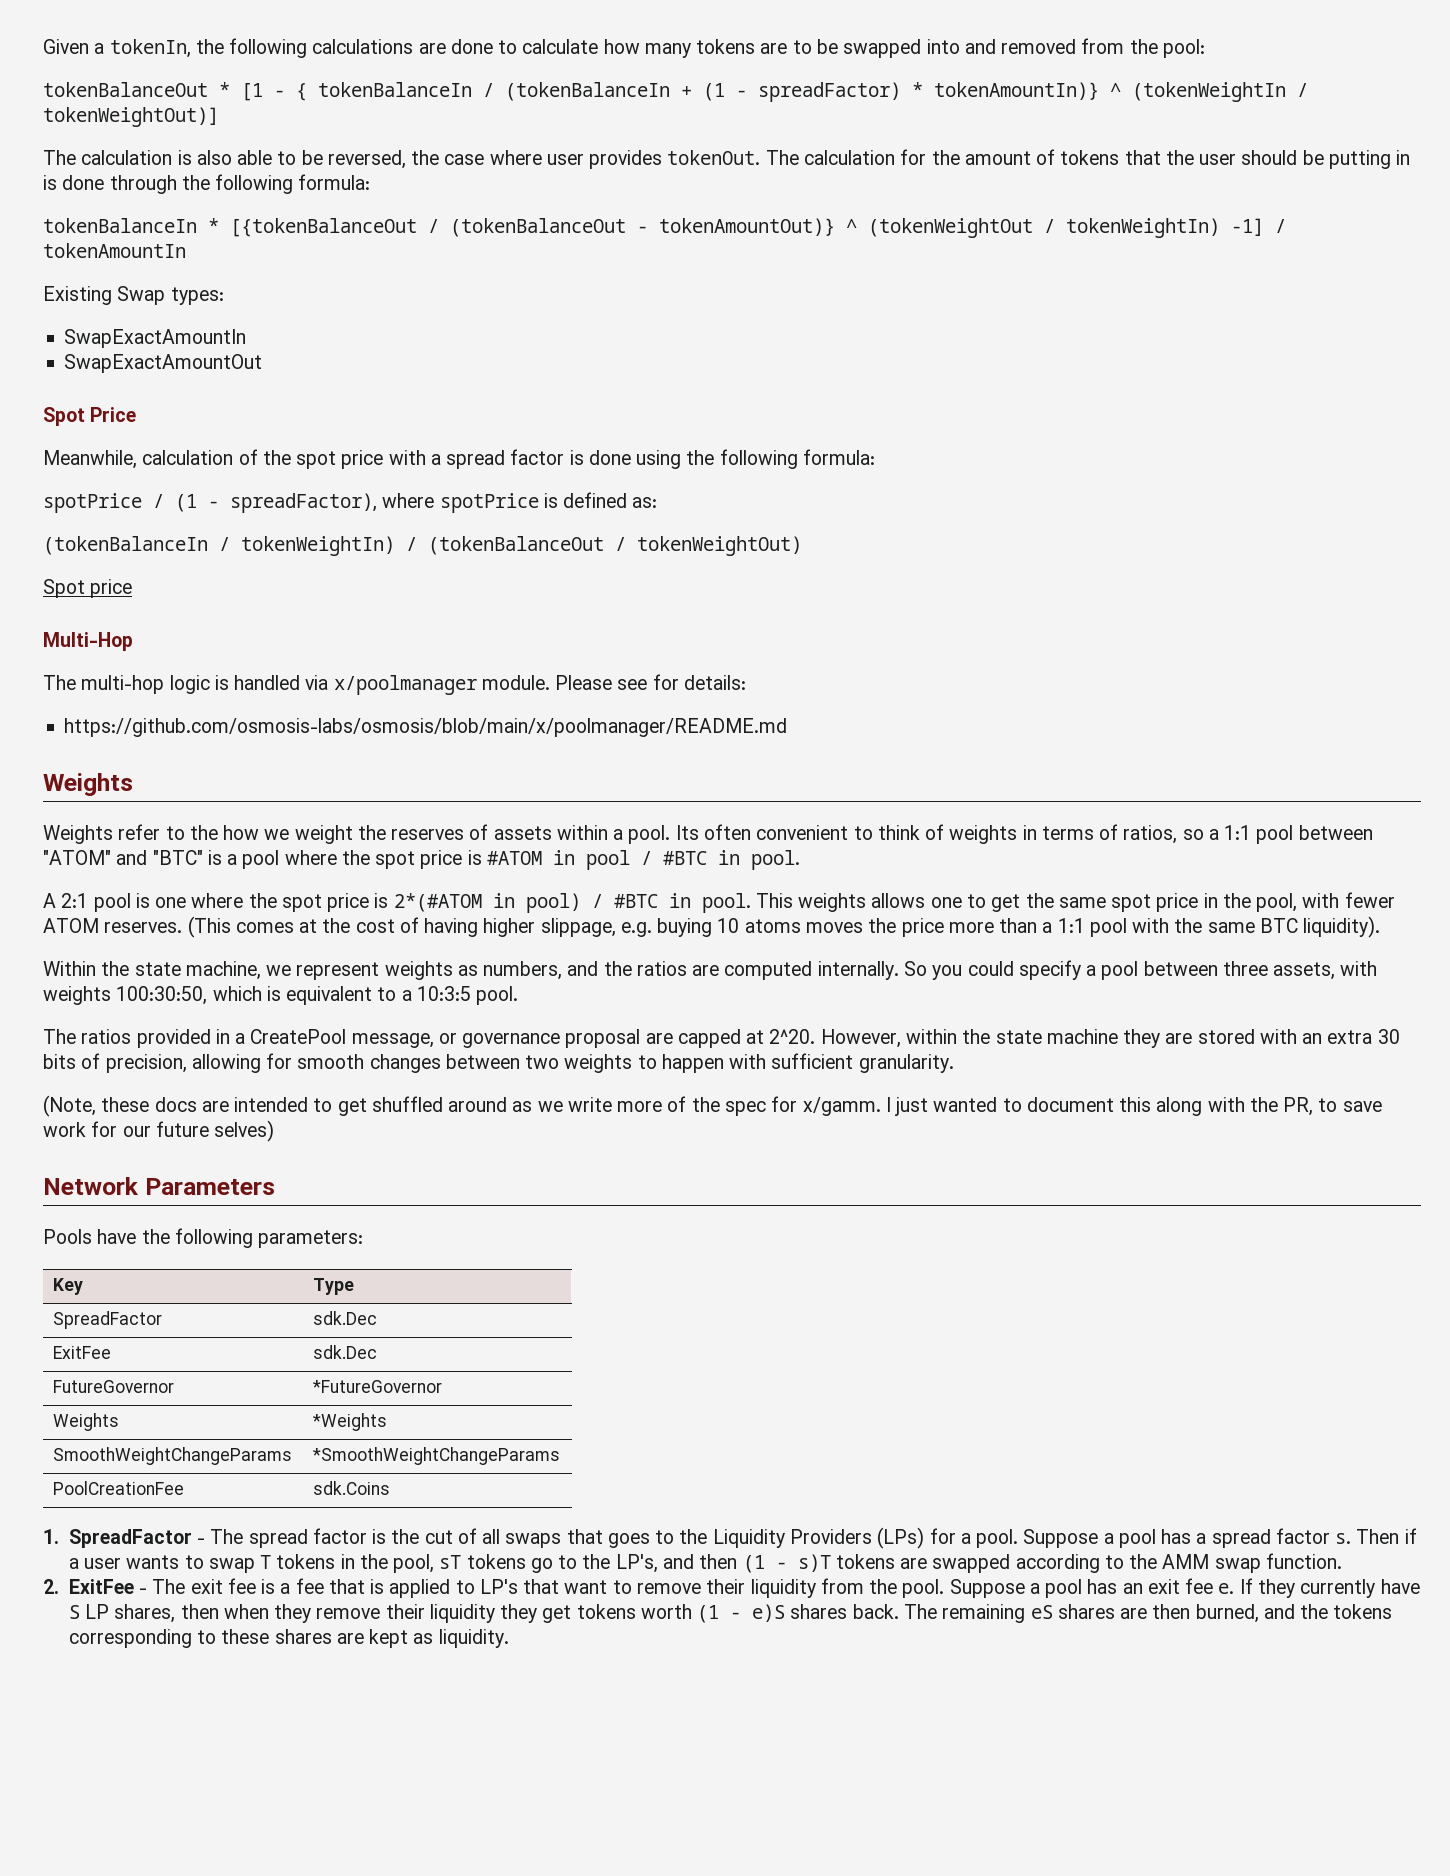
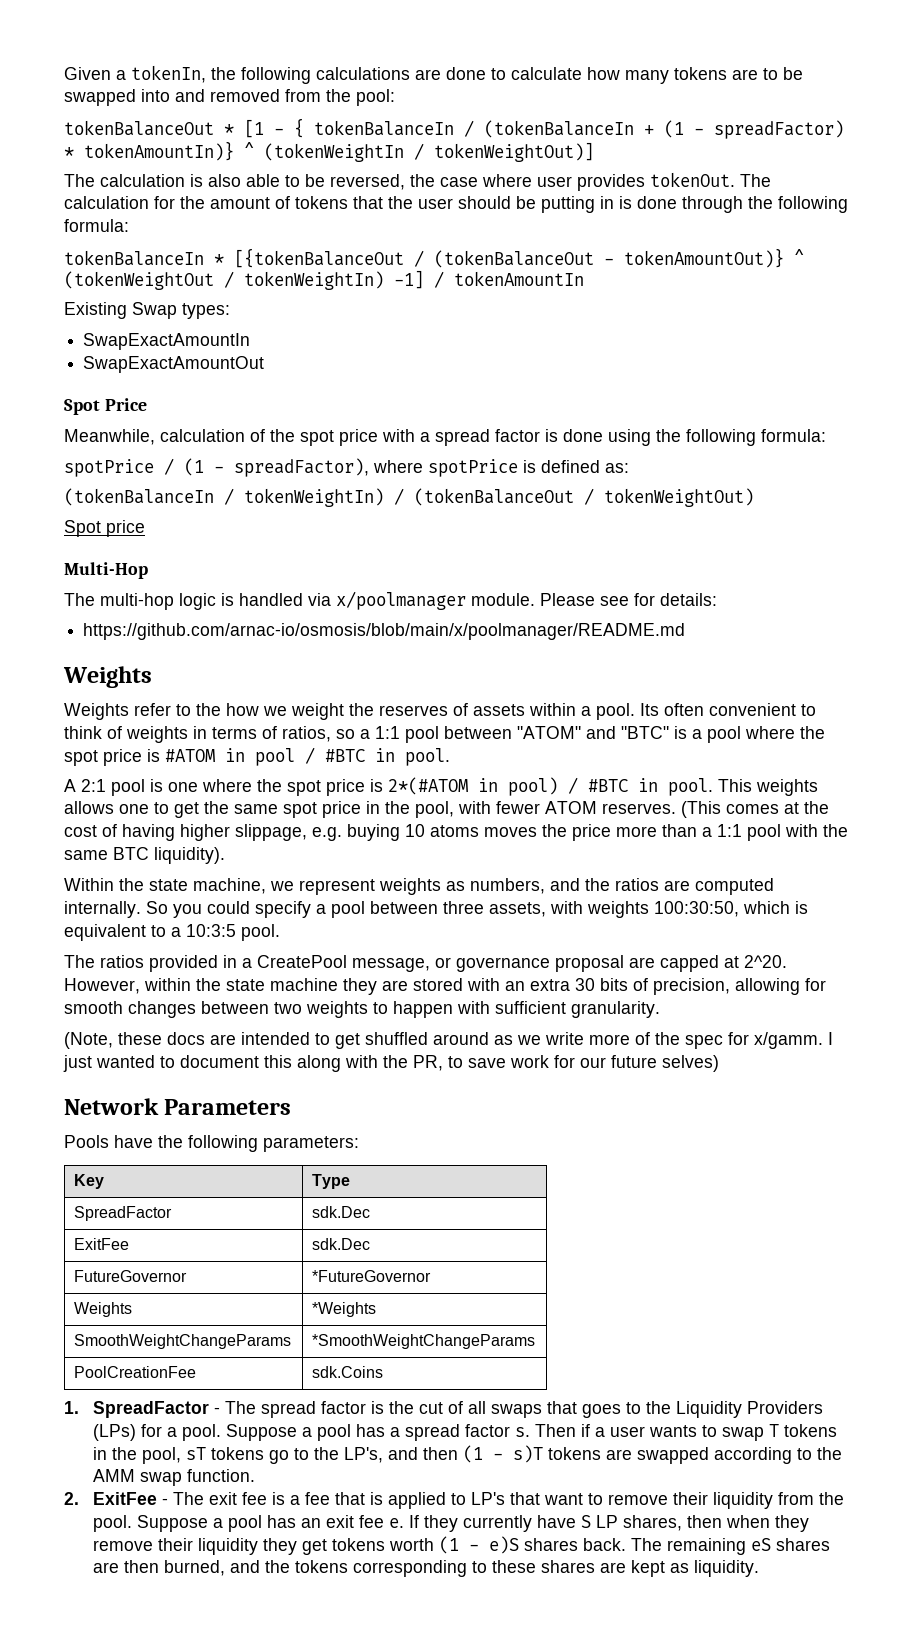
- https://github.com/osmosis-labs/osmosis/blob/main/x/poolmanager/README.md
+ https://github.com/arnac-io/osmosis/blob/main/x/poolmanager/README.md

